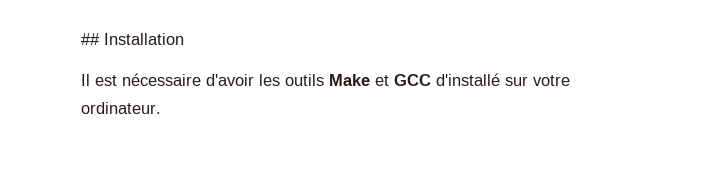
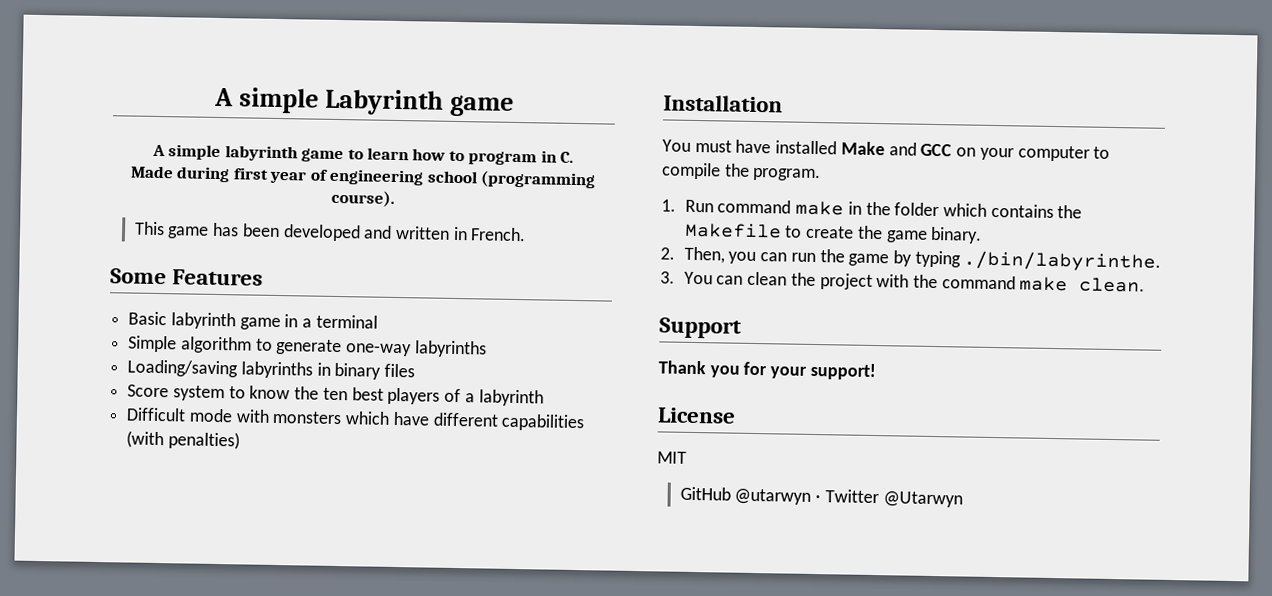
- ## Installation
- Il est nécessaire d'avoir les outils Make et GCC d'installé sur votre ordinateur.
+ A simple Labyrinth game
+ A simple labyrinth game to learn how to program in C.
+ Made during first year of engineering school (programming course).
+ This game has been developed and written in French.
+ Some Features
+ Basic labyrinth game in a terminal
+ Simple algorithm to generate one-way labyrinths
+ Loading/saving labyrinths in binary files
+ Score system to know the ten best players of a labyrinth
+ Difficult mode with monsters which have different capabilities (with penalties)
+ Installation
+ You must have installed Make and GCC on your computer to compile the program.
+ 1. Run command make in the folder which contains the Makefile to create the game binary.
+ 2. Then, you can run the game by typing ./bin/labyrinthe.
+ 3. You can clean the project with the command make clean.
+ Support
+ Thank you for your support!
+ License
+ MIT
+ GitHub @utarwyn · Twitter @Utarwyn

